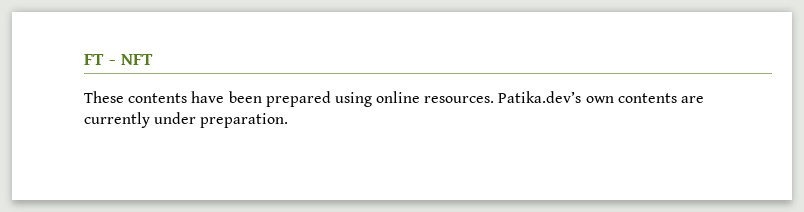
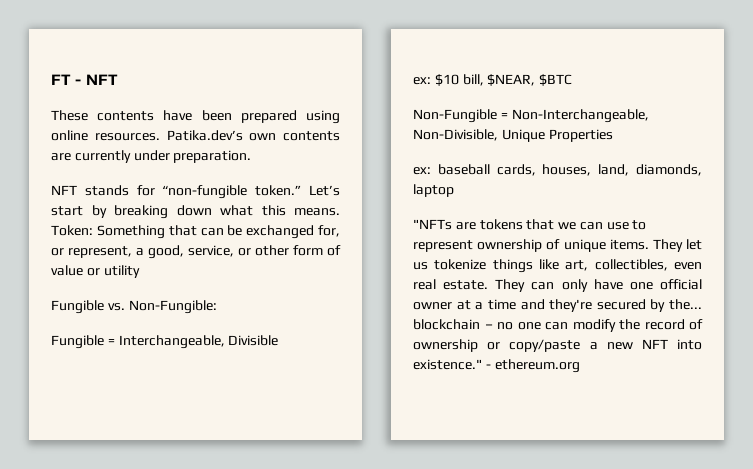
+ NFT stands for “non-fungible token.” Let’s start by breaking down what this means. Token: Something that can be exchanged for, or represent, a good, service, or other form of value or utility
+ Fungible vs. Non-Fungible:
+ Fungible = Interchangeable, Divisible
+ ex: $10 bill, $NEAR, $BTC
+ Non-Fungible = Non-Interchangeable, Non-Divisible, Unique Properties
+ ex: baseball cards, houses, land, diamonds, laptop
+ "NFTs are tokens that we can use to represent ownership of unique items. They let us tokenize things like art, collectibles, even real estate. They can only have one official owner at a time and they're secured by the... blockchain – no one can modify the record of ownership or copy/paste a new NFT into existence." - ethereum.org

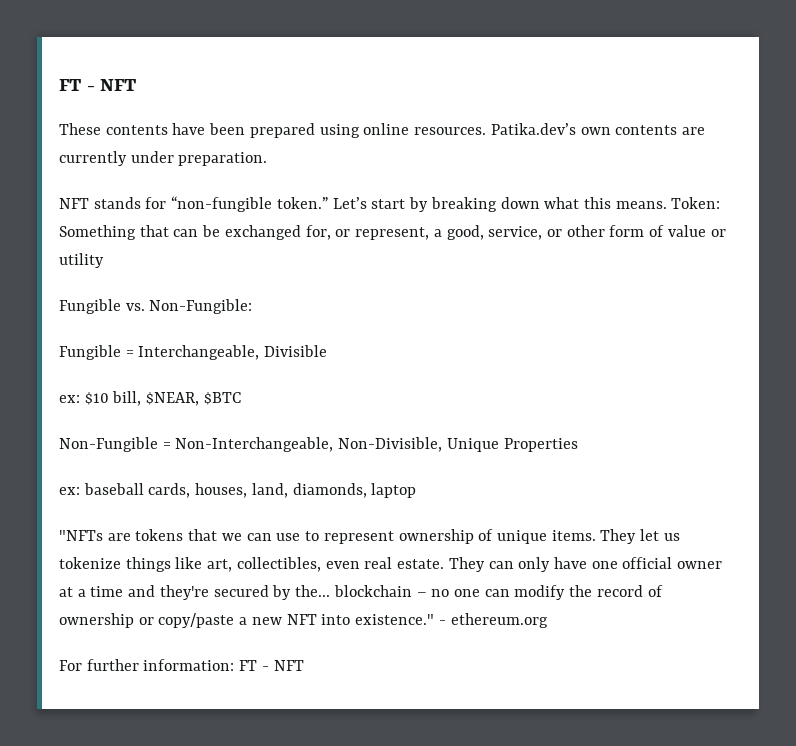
+ For further information: FT - NFT

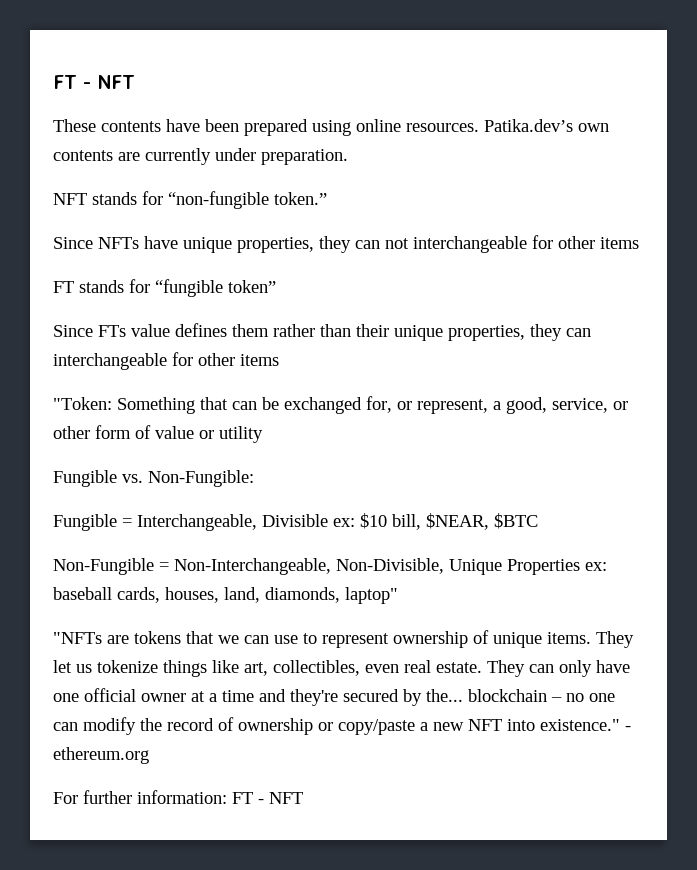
- NFT stands for “non-fungible token.” Let’s start by breaking down what this means. Token: Something that can be exchanged for, or represent, a good, service, or other form of value or utility
+ NFT stands for “non-fungible token.”
+ Since NFTs have unique properties, they can not interchangeable for other items
+ FT stands for “fungible token”
+ Since FTs value defines them rather than their unique properties, they can interchangeable for other items
+ "Token: Something that can be exchanged for, or represent, a good, service, or other form of value or utility
- Fungible = Interchangeable, Divisible
- ex: $10 bill, $NEAR, $BTC
+ Fungible = Interchangeable, Divisible ex: $10 bill, $NEAR, $BTC
- Non-Fungible = Non-Interchangeable, Non-Divisible, Unique Properties
- ex: baseball cards, houses, land, diamonds, laptop
+ Non-Fungible = Non-Interchangeable, Non-Divisible, Unique Properties ex: baseball cards, houses, land, diamonds, laptop"

